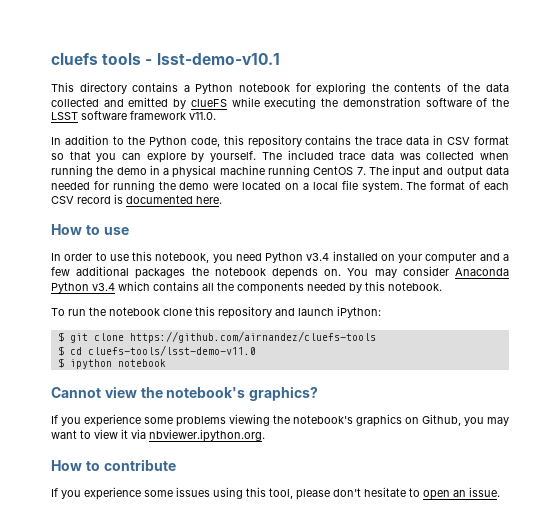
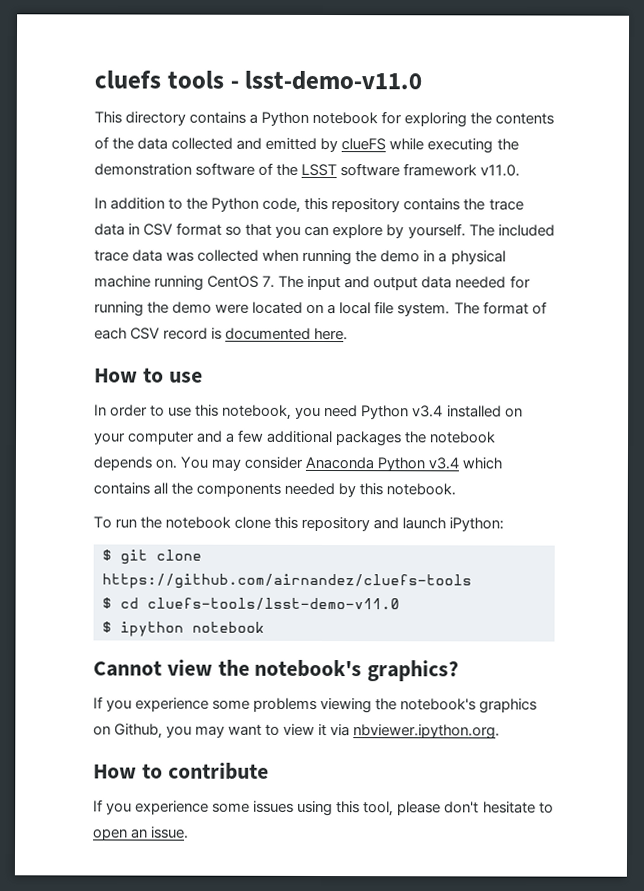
- cluefs tools - lsst-demo-v10.1
+ cluefs tools - lsst-demo-v11.0

